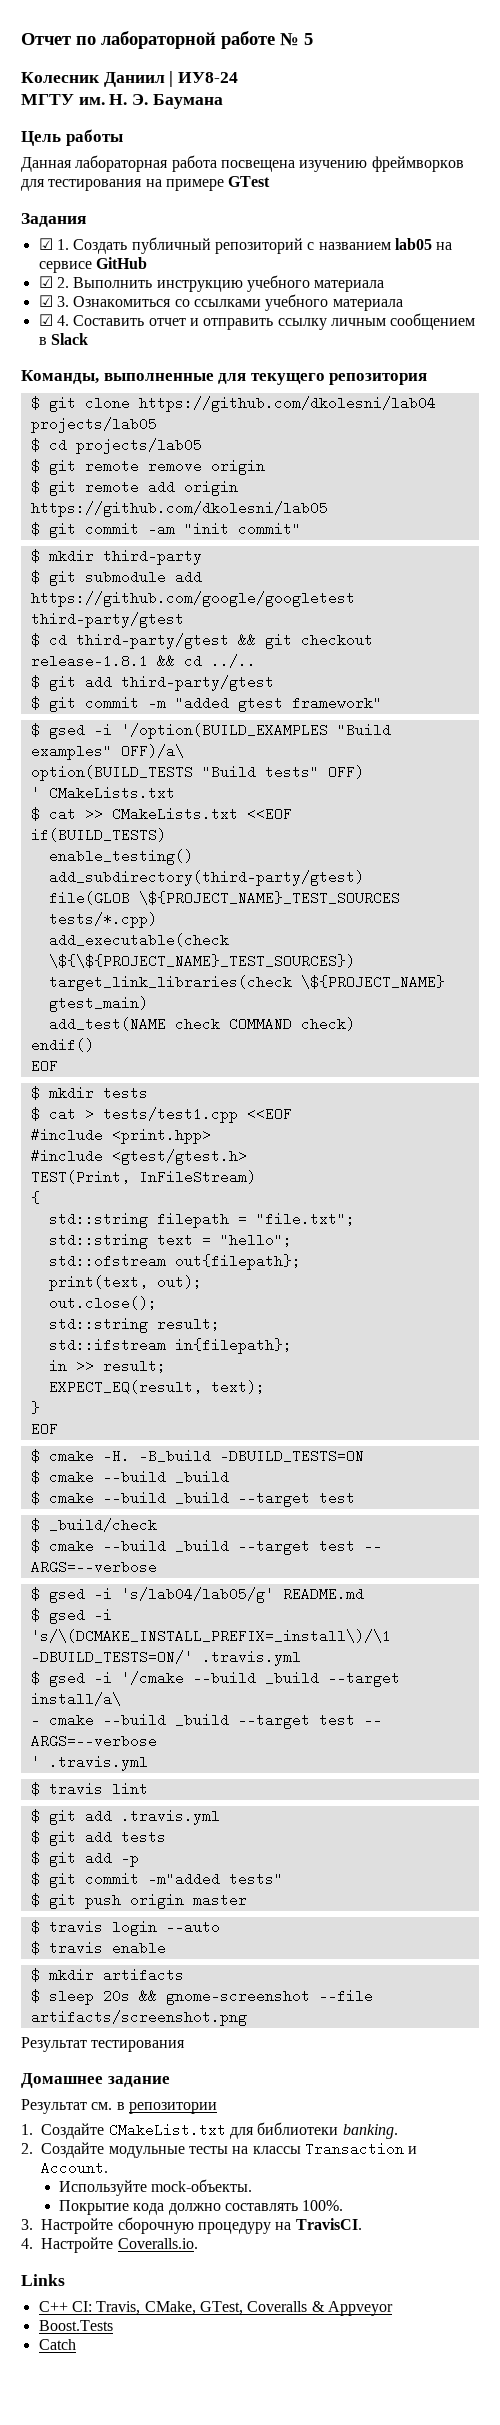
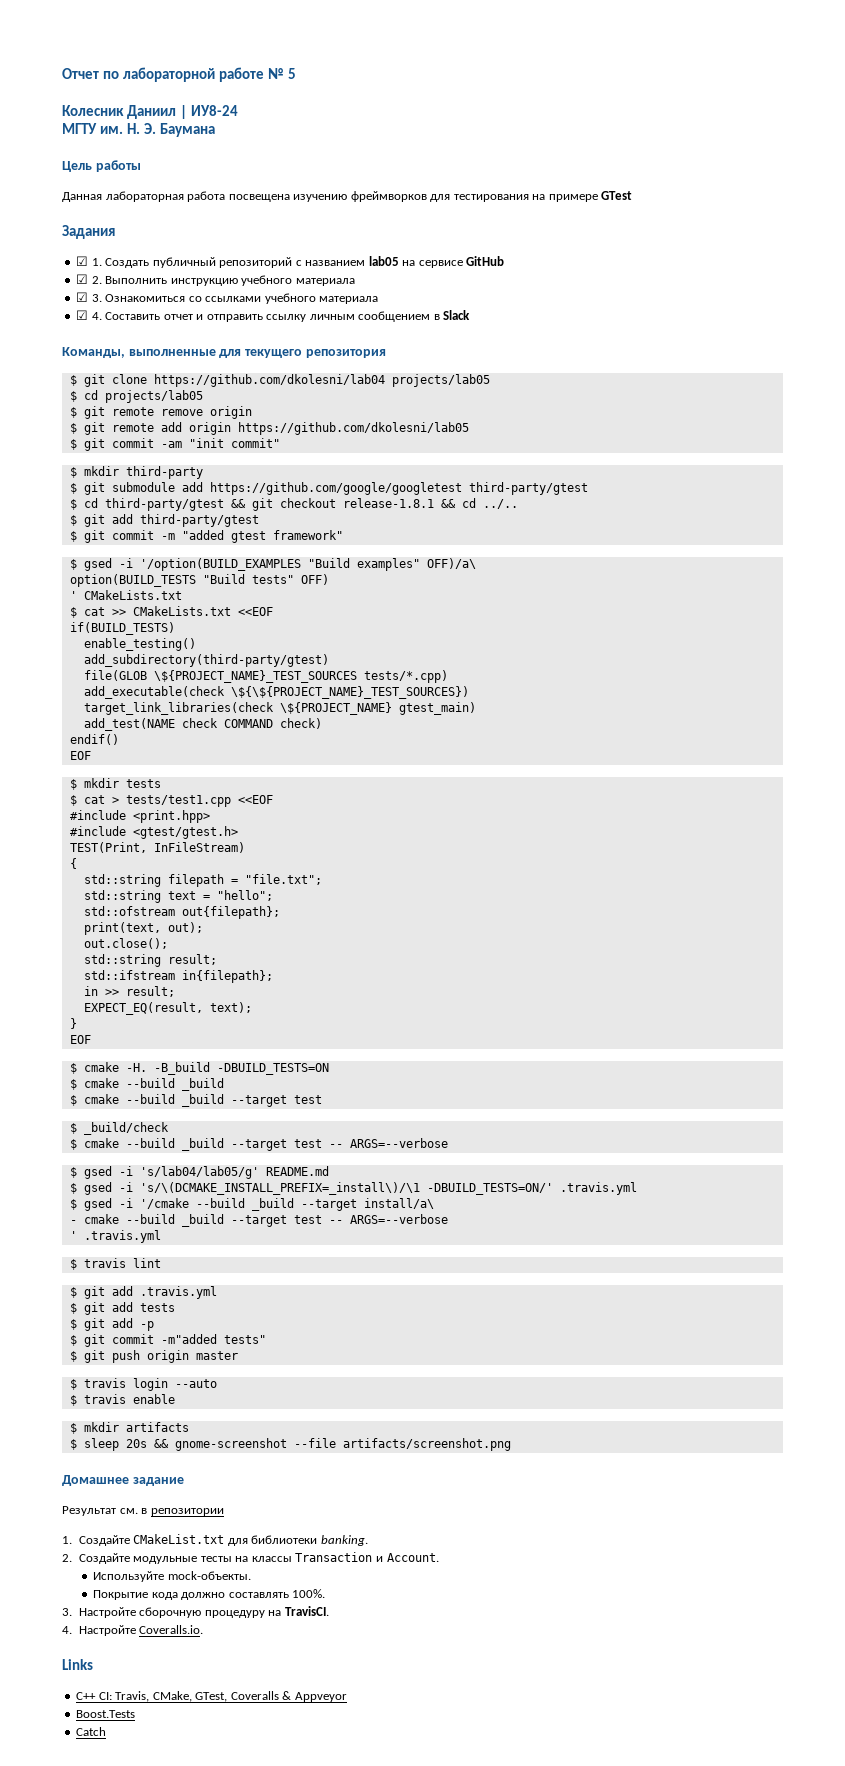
- Результат тестирования

